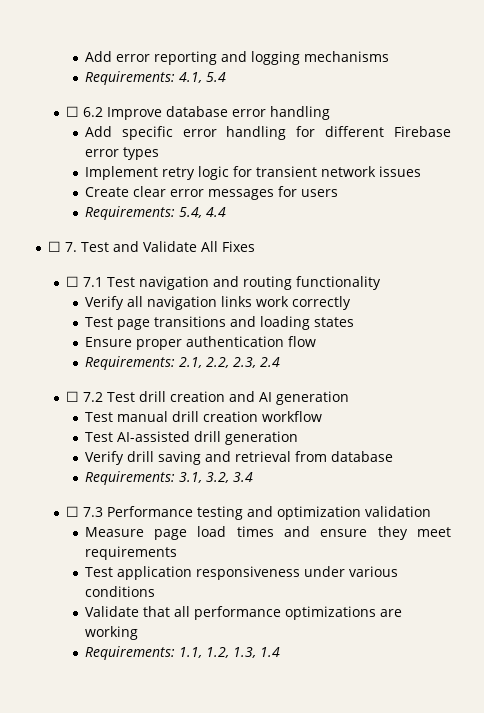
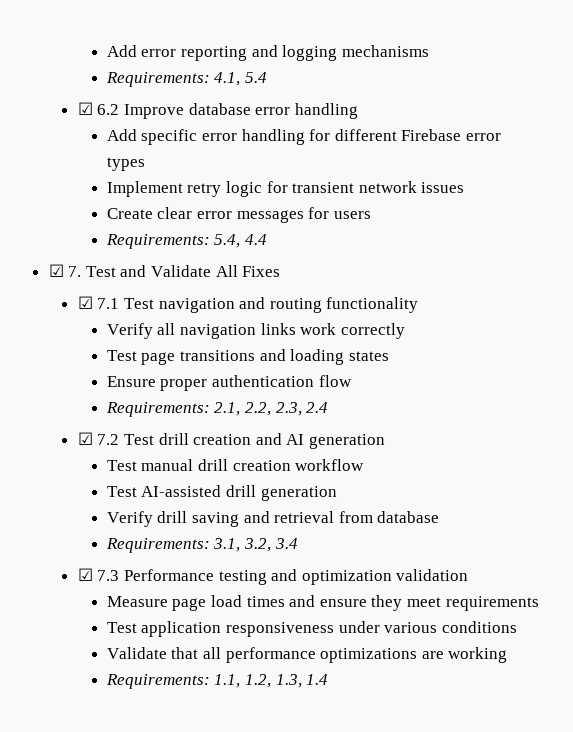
- ☐ 6.2 Improve database error handling
+ ☑ 6.2 Improve database error handling
- ☐ 7. Test and Validate All Fixes
+ ☑ 7. Test and Validate All Fixes
- ☐ 7.1 Test navigation and routing functionality
+ ☑ 7.1 Test navigation and routing functionality
- ☐ 7.2 Test drill creation and AI generation
+ ☑ 7.2 Test drill creation and AI generation
- ☐ 7.3 Performance testing and optimization validation
+ ☑ 7.3 Performance testing and optimization validation

